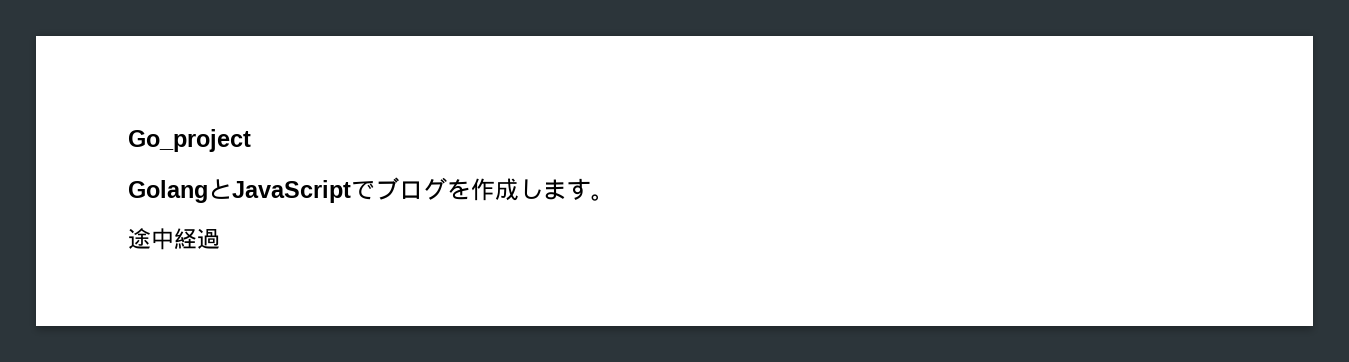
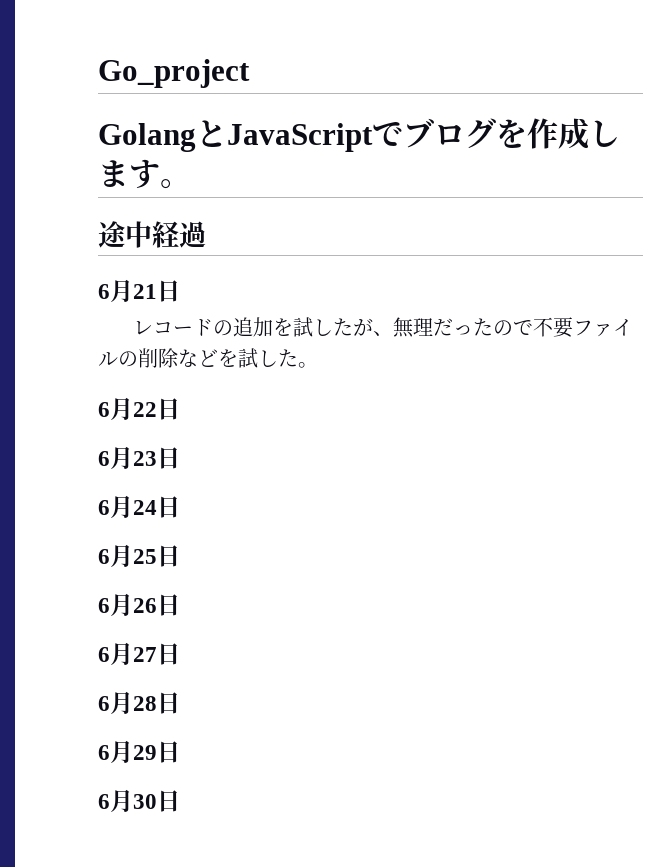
+ 6月21日
+ レコードの追加を試したが、無理だったので不要ファイルの削除などを試した。
+ 6月22日
+ 6月23日
+ 6月24日
+ 6月25日
+ 6月26日
+ 6月27日
+ 6月28日
+ 6月29日
+ 6月30日

